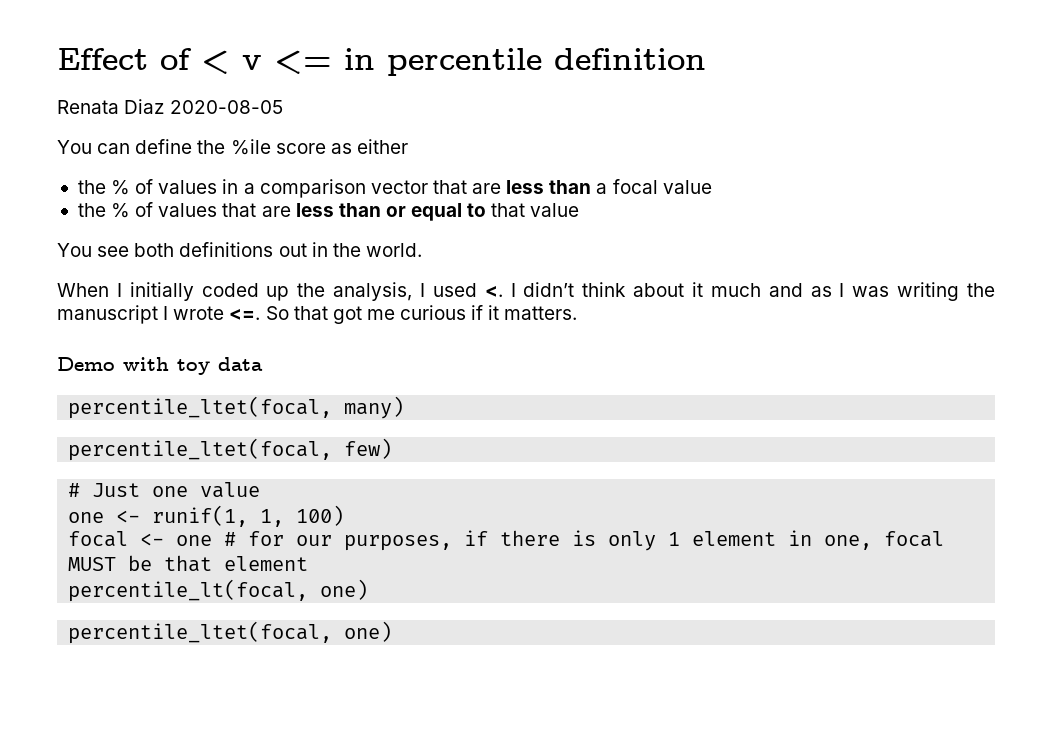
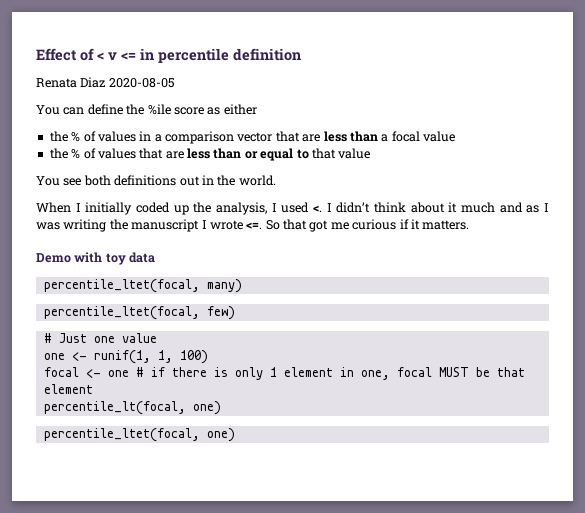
- focal <- one # for our purposes, if there is only 1 element in one, focal MUST be that element
+ focal <- one # if there is only 1 element in one, focal MUST be that element

